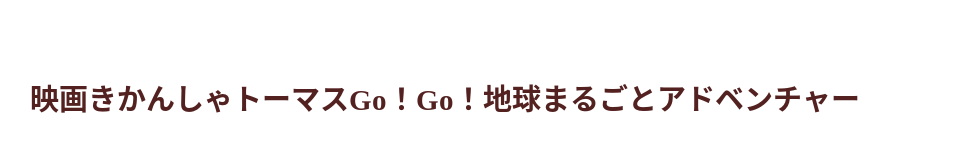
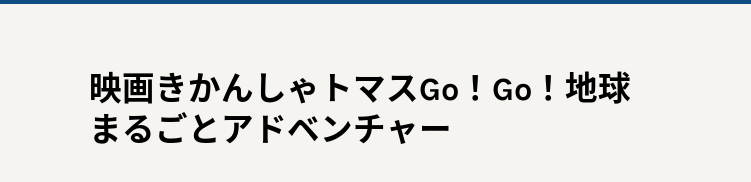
- 映画きかんしゃトーマスGo！
+ 映画きかんしゃトマスGo！

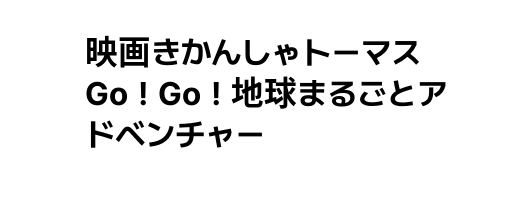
- 映画きかんしゃトマスGo！
+ 映画きかんしゃトーマスGo！

